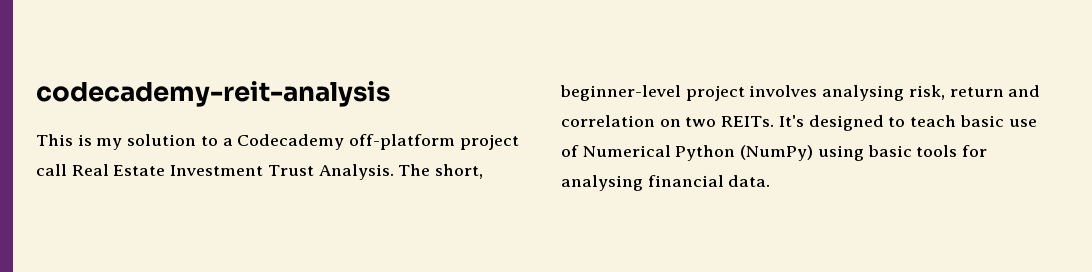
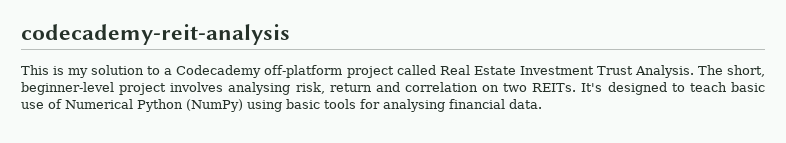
- This is my solution to a Codecademy off-platform project call Real Estate Investment Trust Analysis.
+ This is my solution to a Codecademy off-platform project called Real Estate Investment Trust Analysis.

